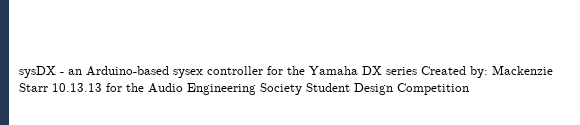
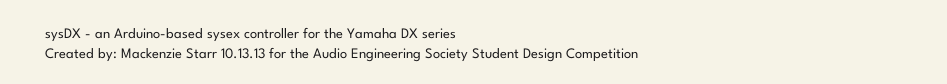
- sysDX - an Arduino-based sysex controller for the Yamaha DX series Created by: Mackenzie Starr 10.13.13 for the Audio Engineering Society Student Design Competition
+ sysDX - an Arduino-based sysex controller for the Yamaha DX series
+ Created by: Mackenzie Starr 10.13.13 for the Audio Engineering Society Student Design Competition

